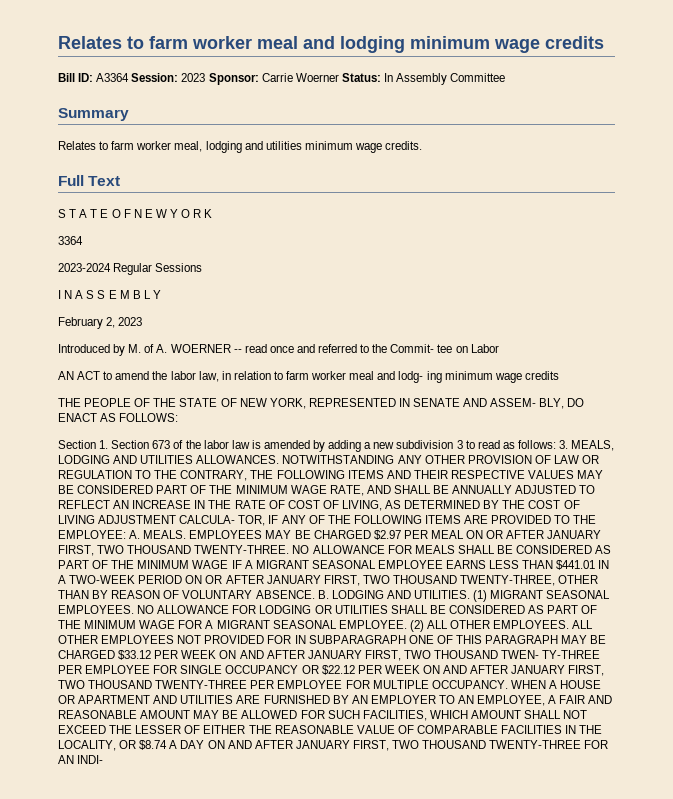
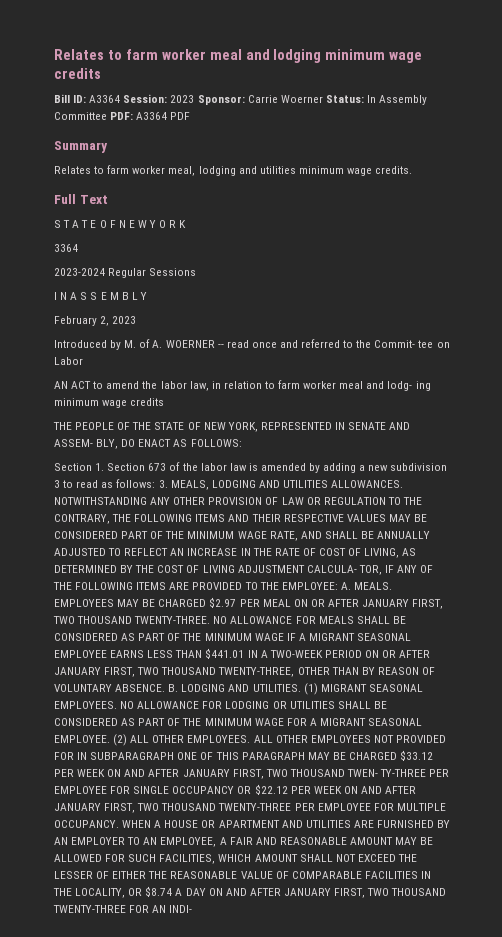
- Bill ID: A3364 Session: 2023 Sponsor: Carrie Woerner Status: In Assembly Committee
+ Bill ID: A3364 Session: 2023 Sponsor: Carrie Woerner Status: In Assembly Committee PDF: A3364 PDF

